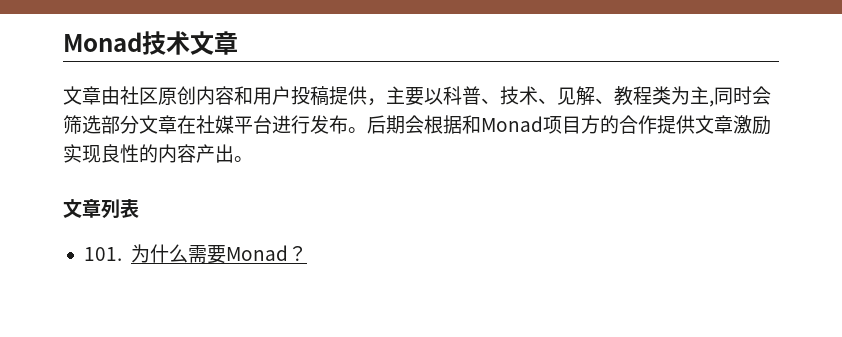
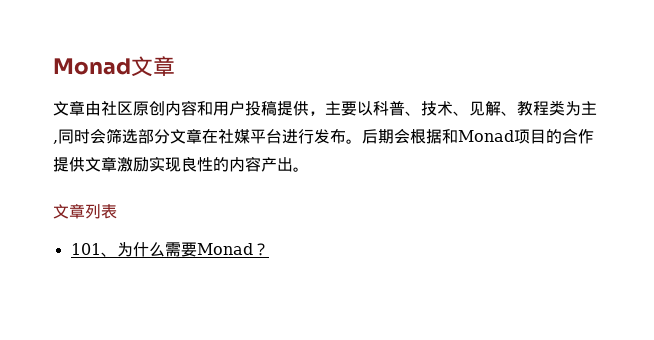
- Monad技术文章
+ Monad文章
- 后期会根据和Monad项目方的合作提供文章激励实现良性的内容产出。
+ 后期会根据和Monad项目的合作提供文章激励实现良性的内容产出。
- 101.为什么需要Monad？
+ 101、为什么需要Monad？

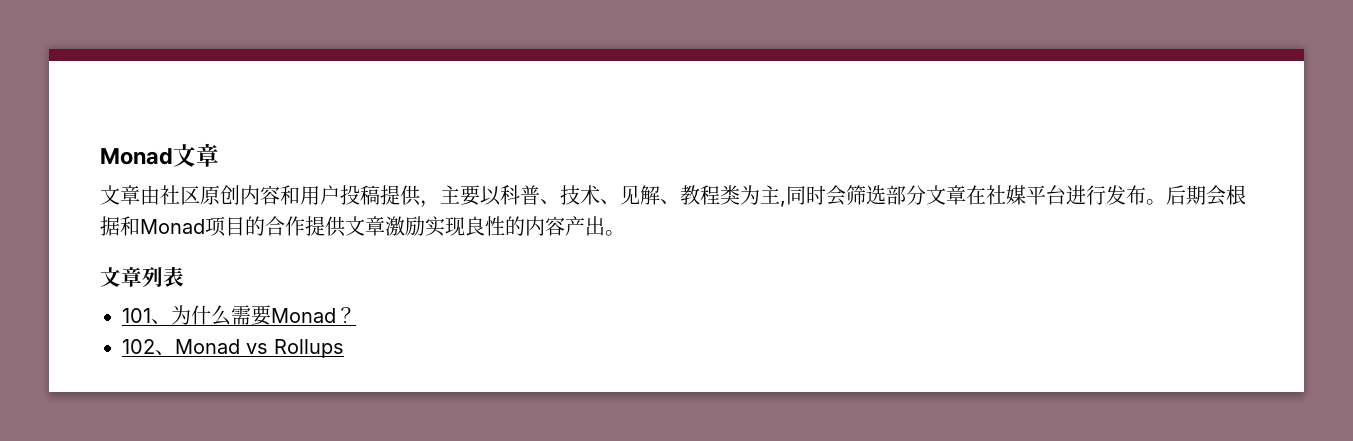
+ 102、Monad vs Rollups

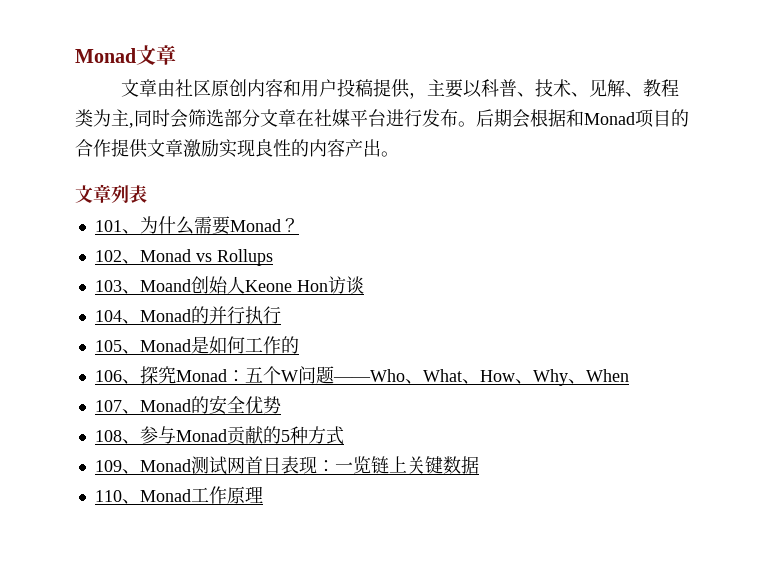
+ 103、Moand创始人Keone Hon访谈
+ 104、Monad的并行执行
+ 105、Monad是如何工作的
+ 106、探究Monad：五个W问题——Who、What、How、Why、When
+ 107、Monad的安全优势
+ 108、参与Monad贡献的5种方式
+ 109、Monad测试网首日表现：一览链上关键数据
+ 110、Monad工作原理

